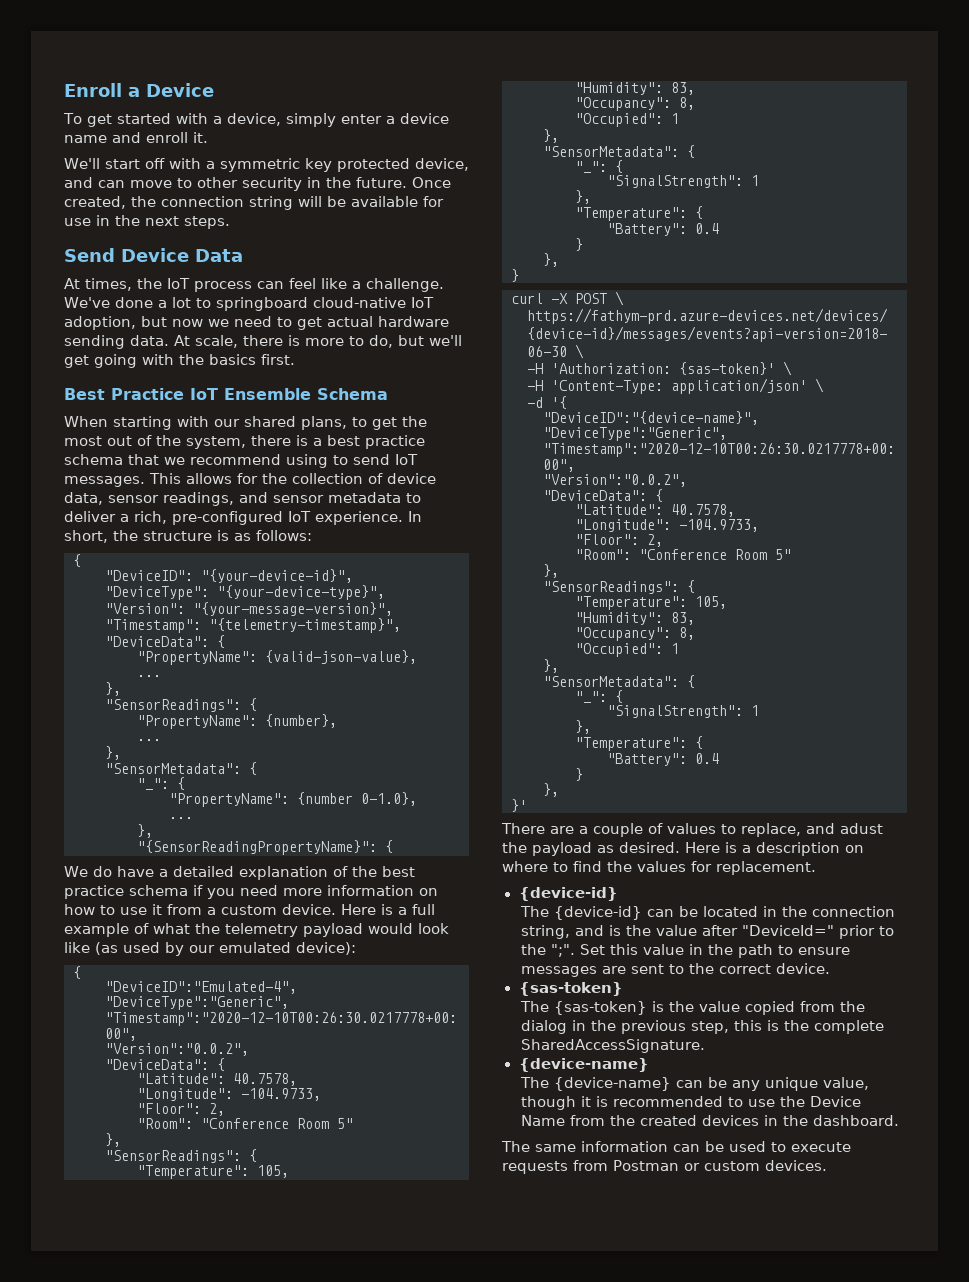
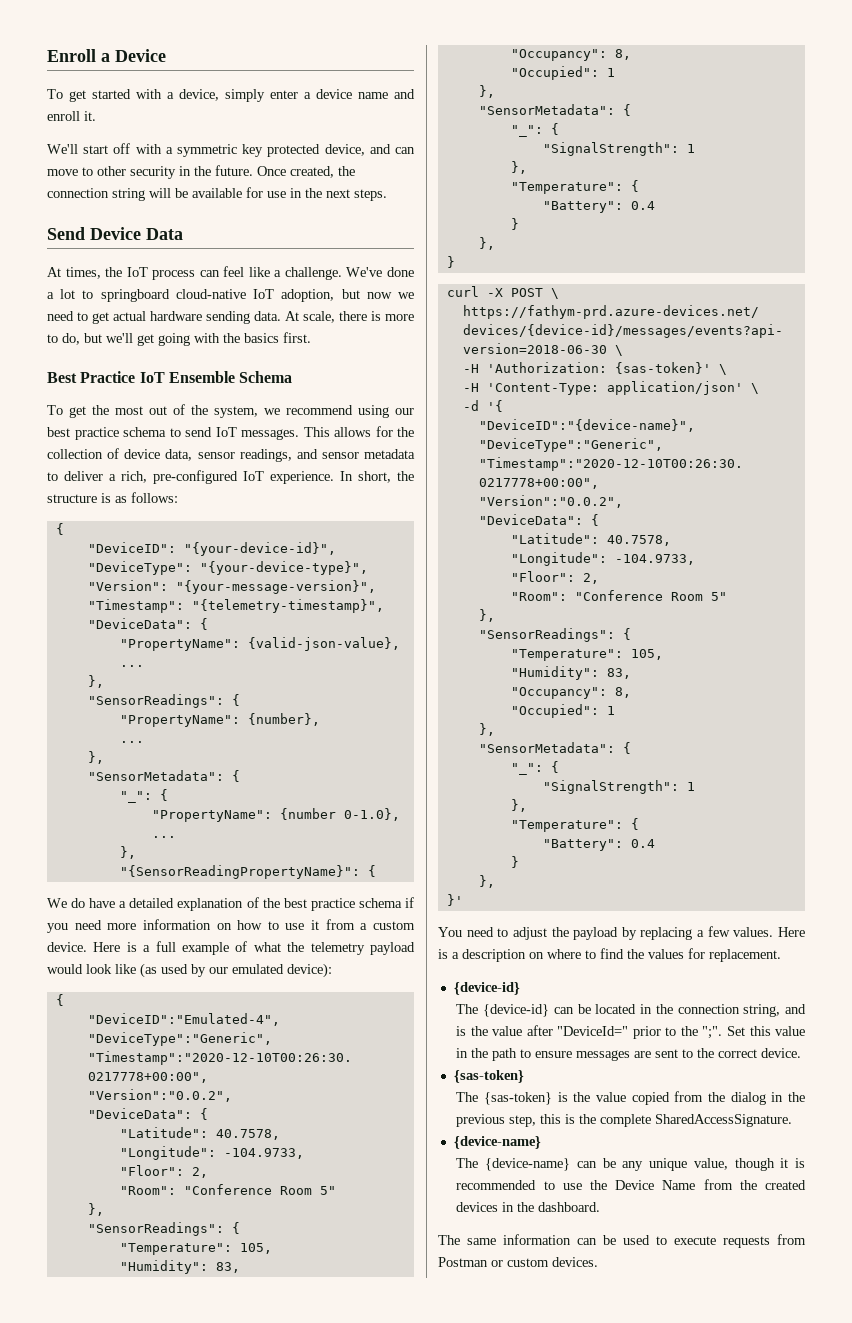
- When starting with our shared plans, to get the most out of the system, there is a best practice schema that we recommend using to send IoT messages.
+ To get the most out of the system, we recommend using our best practice schema to send IoT messages.
- There are a couple of values to replace, and adust the payload as desired.
+ You need to adjust the payload by replacing a few values.

